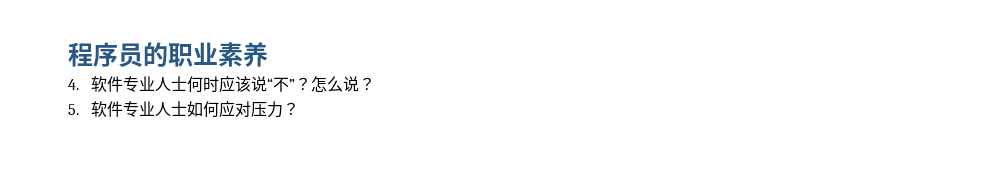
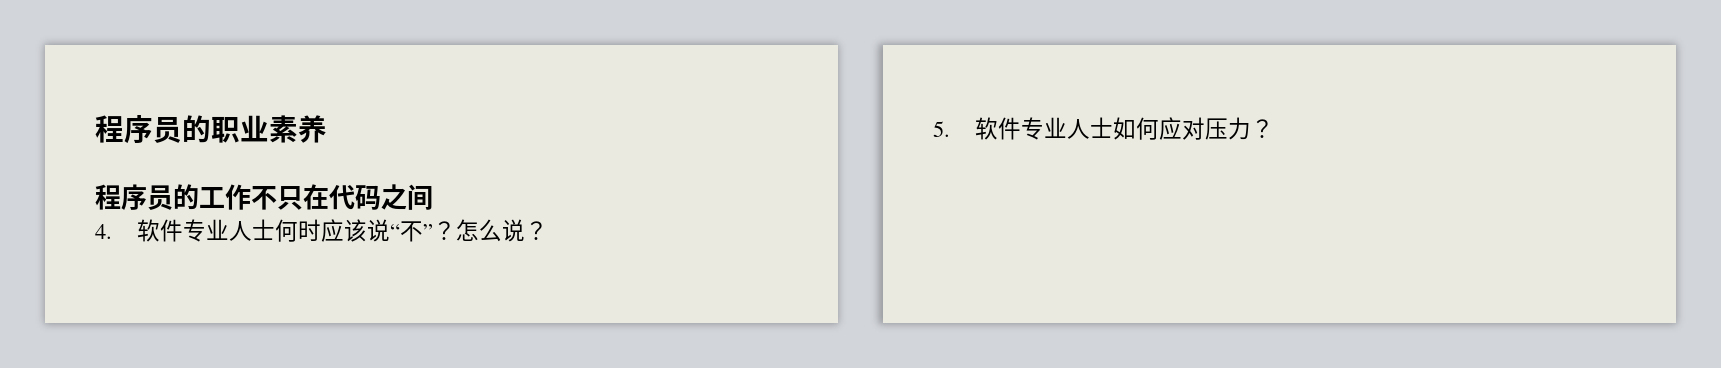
+ 程序员的工作不只在代码之间

